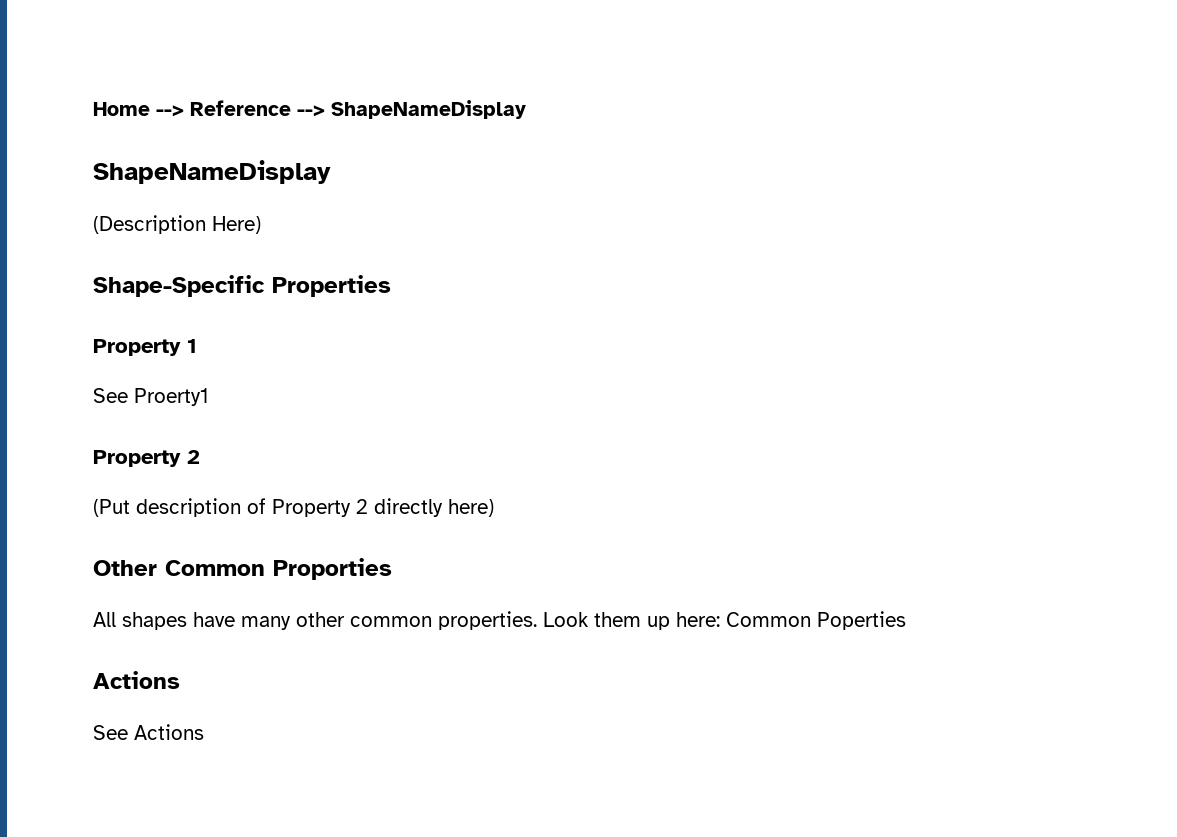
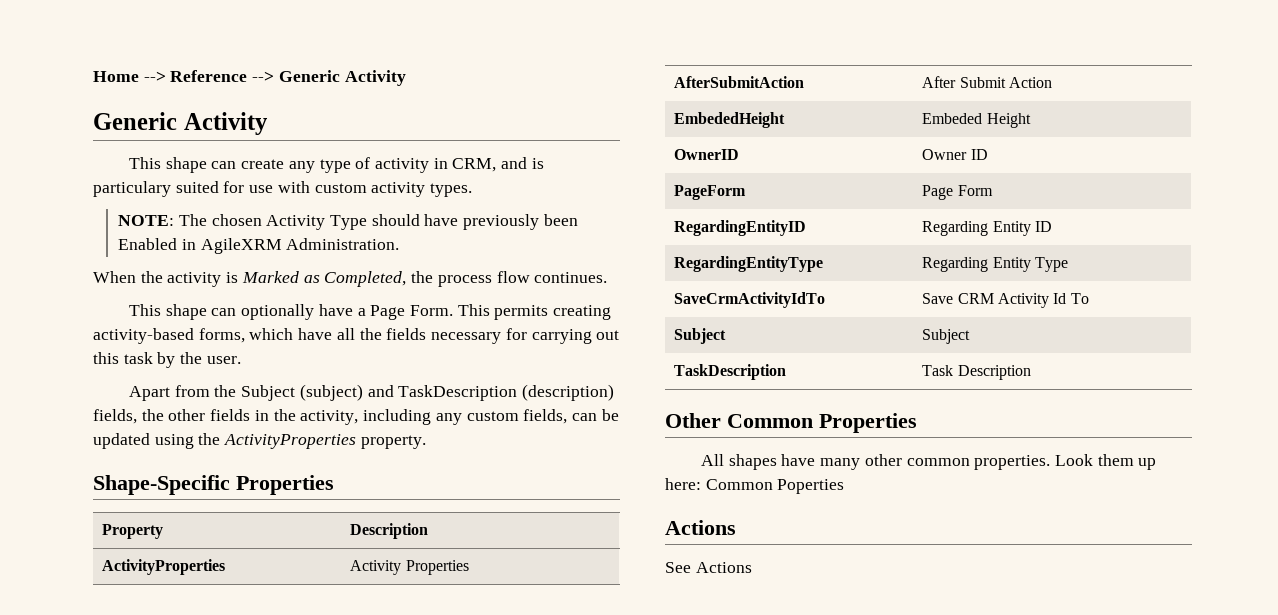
- Home --> Reference --> ShapeNameDisplay
- ShapeNameDisplay
- (Description Here)
+ Home --> Reference --> Generic Activity
+ Generic Activity
+ This shape can create any type of activity in CRM, and is particulary suited for use with custom activity types.
+ NOTE: The chosen Activity Type should have previously been Enabled in AgileXRM Administration.
+ When the activity is Marked as Completed, the process flow continues.
+ This shape can optionally have a Page Form. This permits creating activity-based forms, which have all the fields necessary for carrying out this task by the user.
+ Apart from the Subject (subject) and TaskDescription (description) fields, the other fields in the activity, including any custom fields, can be updated using the ActivityProperties property.
- Property 1
- See Proerty1
- Property 2
- (Put description of Property 2 directly here)
+ Property | Description
+ ActivityProperties | Activity Properties
+ AfterSubmitAction | After Submit Action
+ EmbededHeight | Embeded Height
+ OwnerID | Owner ID
+ PageForm | Page Form
+ RegardingEntityID | Regarding Entity ID
+ RegardingEntityType | Regarding Entity Type
+ SaveCrmActivityIdTo | Save CRM Activity Id To
+ Subject | Subject
+ TaskDescription | Task Description
- Other Common Proporties
+ Other Common Properties

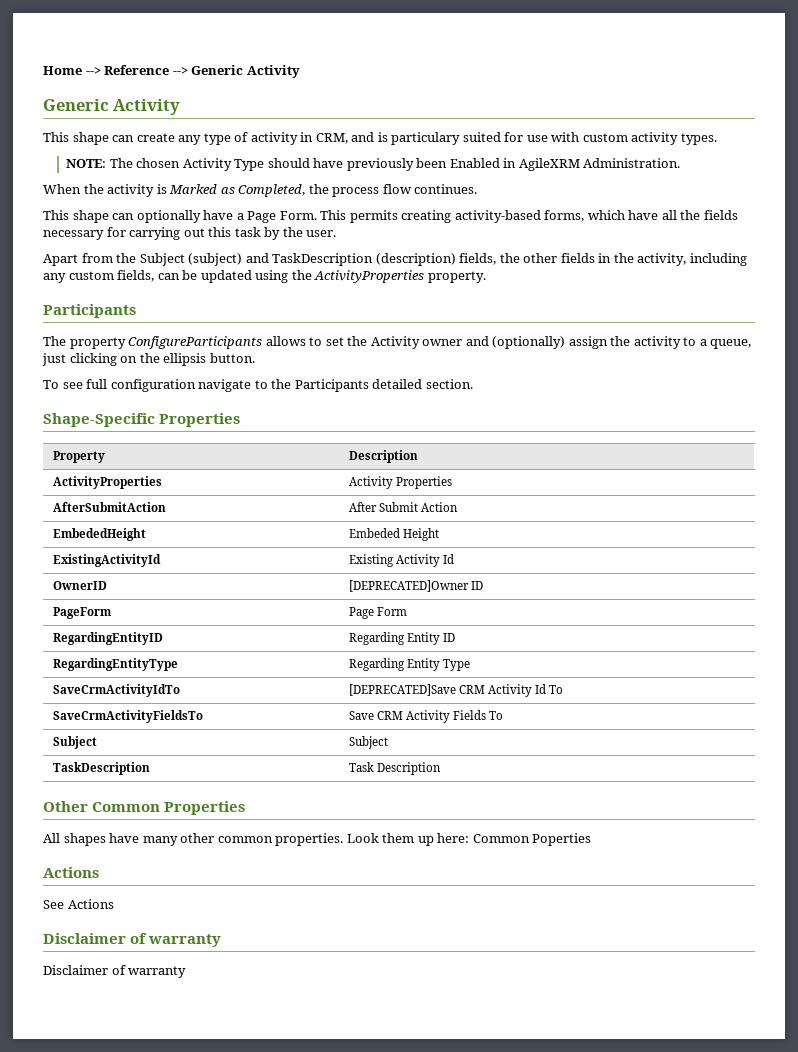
  Apart from the Subject (subject) and TaskDescription (description) fields, the other fields in the activity, including any custom fields, can be updated using the ActivityProperties property.
+ Participants
+ The property ConfigureParticipants allows to set the Activity owner and (optionally) assign the activity to a queue, just clicking on the ellipsis button.
+ To see full configuration navigate to the Participants detailed section.
+ ExistingActivityId | Existing Activity Id
- OwnerID | Owner ID
+ OwnerID | [DEPRECATED]Owner ID
- SaveCrmActivityIdTo | Save CRM Activity Id To
+ SaveCrmActivityIdTo | [DEPRECATED]Save CRM Activity Id To
+ SaveCrmActivityFieldsTo | Save CRM Activity Fields To
  See Actions
+ Disclaimer of warranty
+ Disclaimer of warranty

